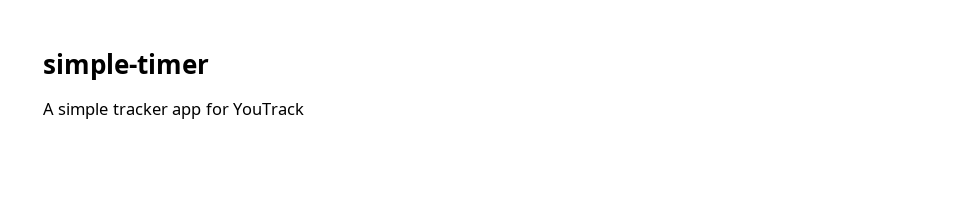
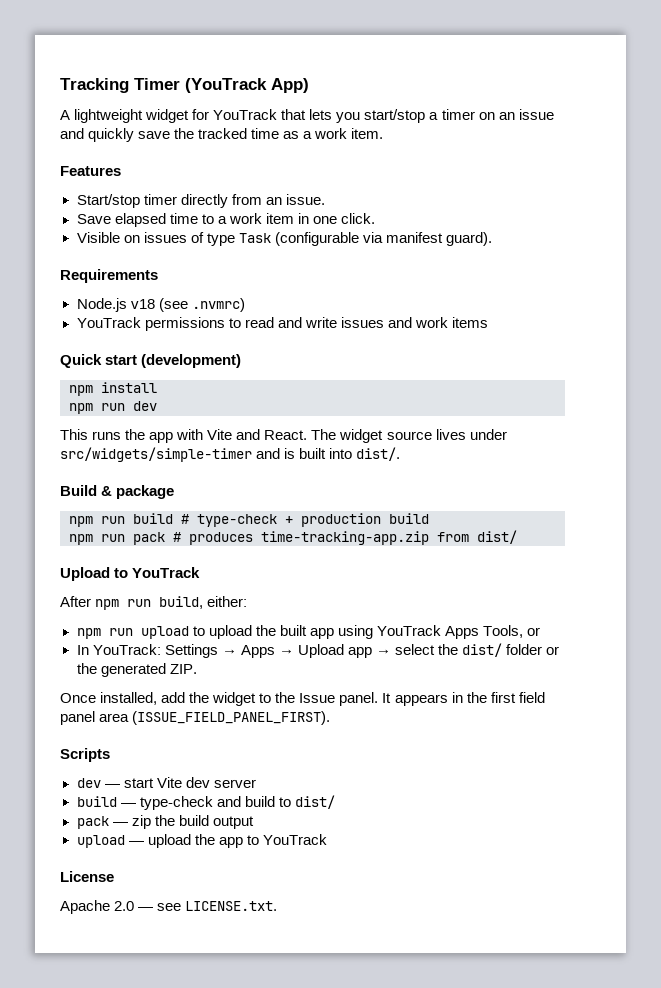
- simple-timer
- A simple tracker app for YouTrack
+ Tracking Timer (YouTrack App)
+ A lightweight widget for YouTrack that lets you start/stop a timer on an issue and quickly save the tracked time as a work item.
+ Features
+ Start/stop timer directly from an issue.
+ Save elapsed time to a work item in one click.
+ Visible on issues of type Task (configurable via manifest guard).
+ Requirements
+ Node.js v18 (see .nvmrc)
+ YouTrack permissions to read and write issues and work items
+ Quick start (development)
+ npm install
+ npm run dev
+ This runs the app with Vite and React. The widget source lives under src/widgets/simple-timer and is built into dist/.
+ Build & package
+ npm run build # type-check + production build
+ npm run pack # produces time-tracking-app.zip from dist/
+ Upload to YouTrack
+ After npm run build, either:
+ npm run upload to upload the built app using YouTrack Apps Tools, or
+ In YouTrack: Settings → Apps → Upload app → select the dist/ folder or the generated ZIP.
+ Once installed, add the widget to the Issue panel. It appears in the first field panel area (ISSUE_FIELD_PANEL_FIRST).
+ Scripts
+ dev — start Vite dev server
+ build — type-check and build to dist/
+ pack — zip the build output
+ upload — upload the app to YouTrack
+ License
+ Apache 2.0 — see LICENSE.txt.

